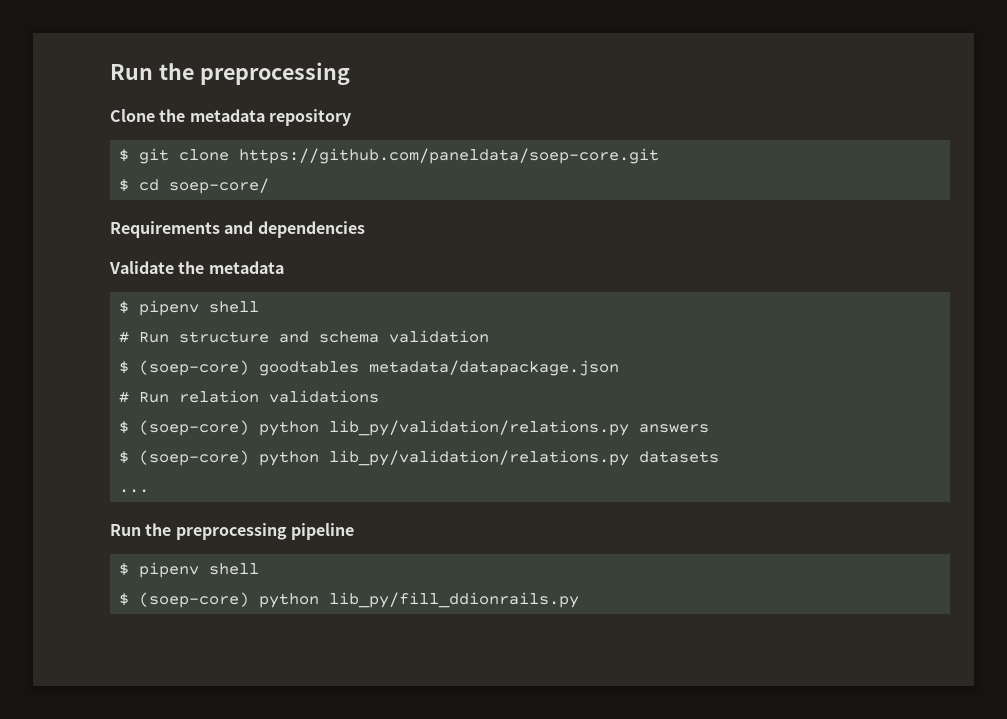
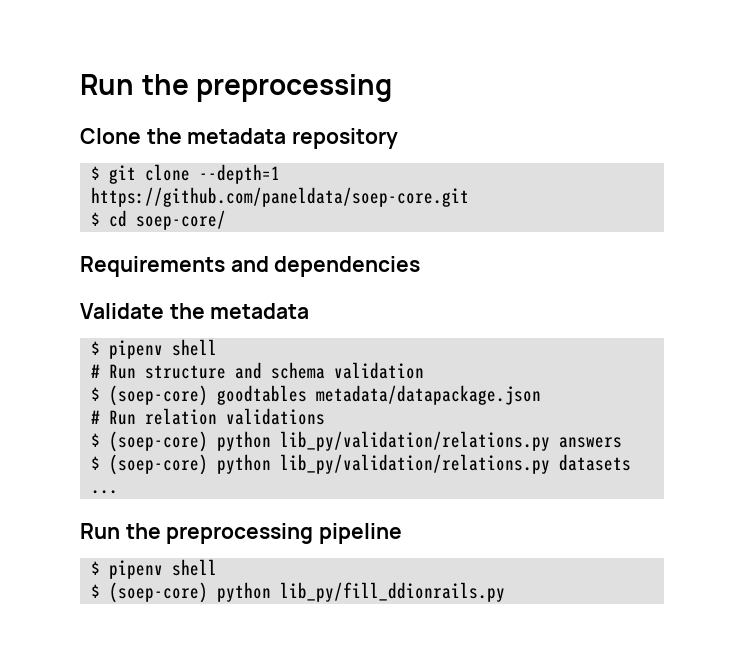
- $ git clone https://github.com/paneldata/soep-core.git
+ $ git clone --depth=1 https://github.com/paneldata/soep-core.git

